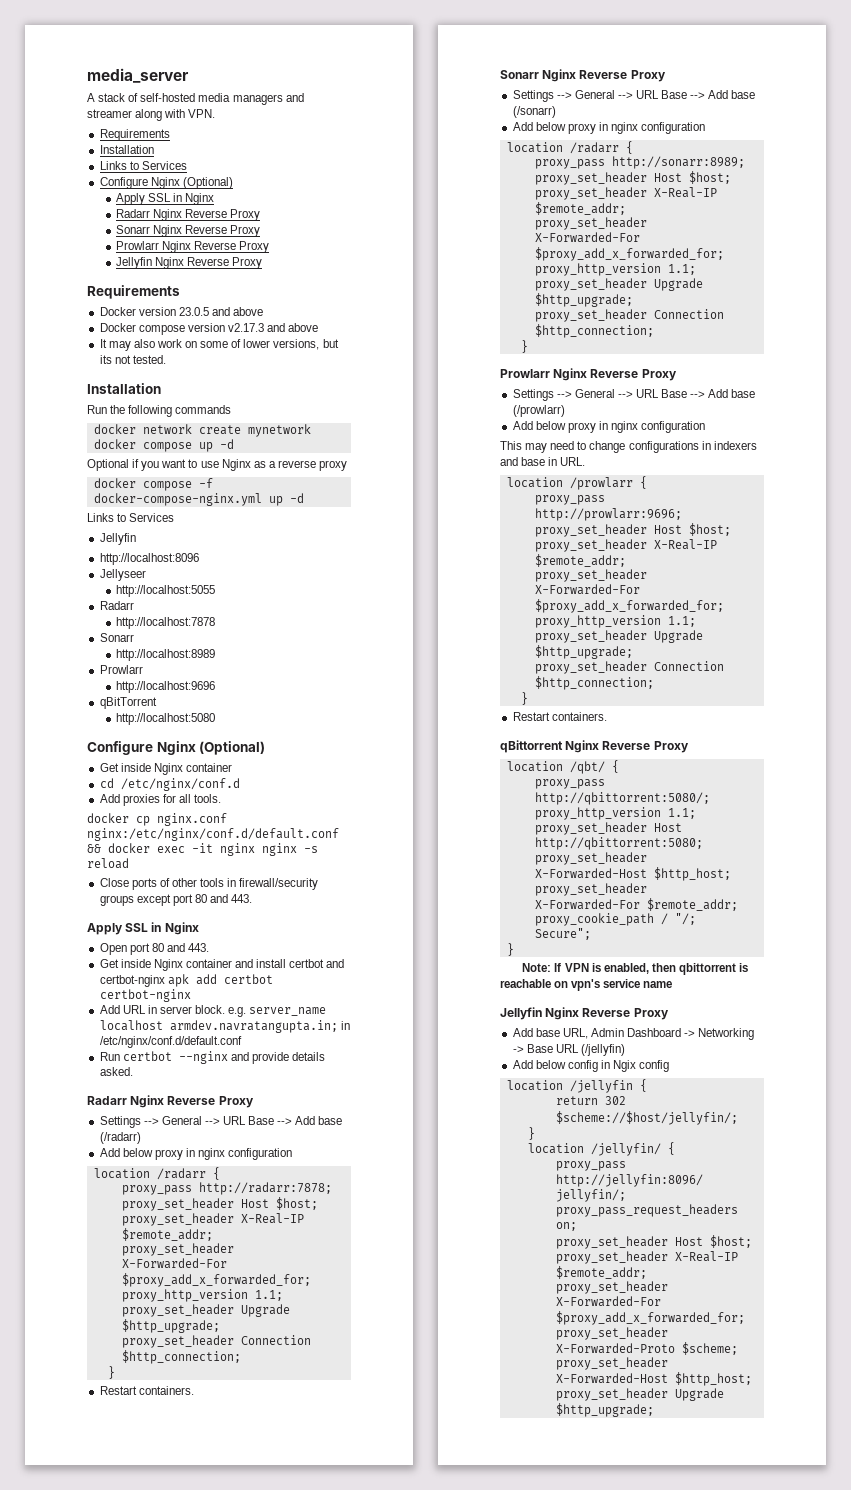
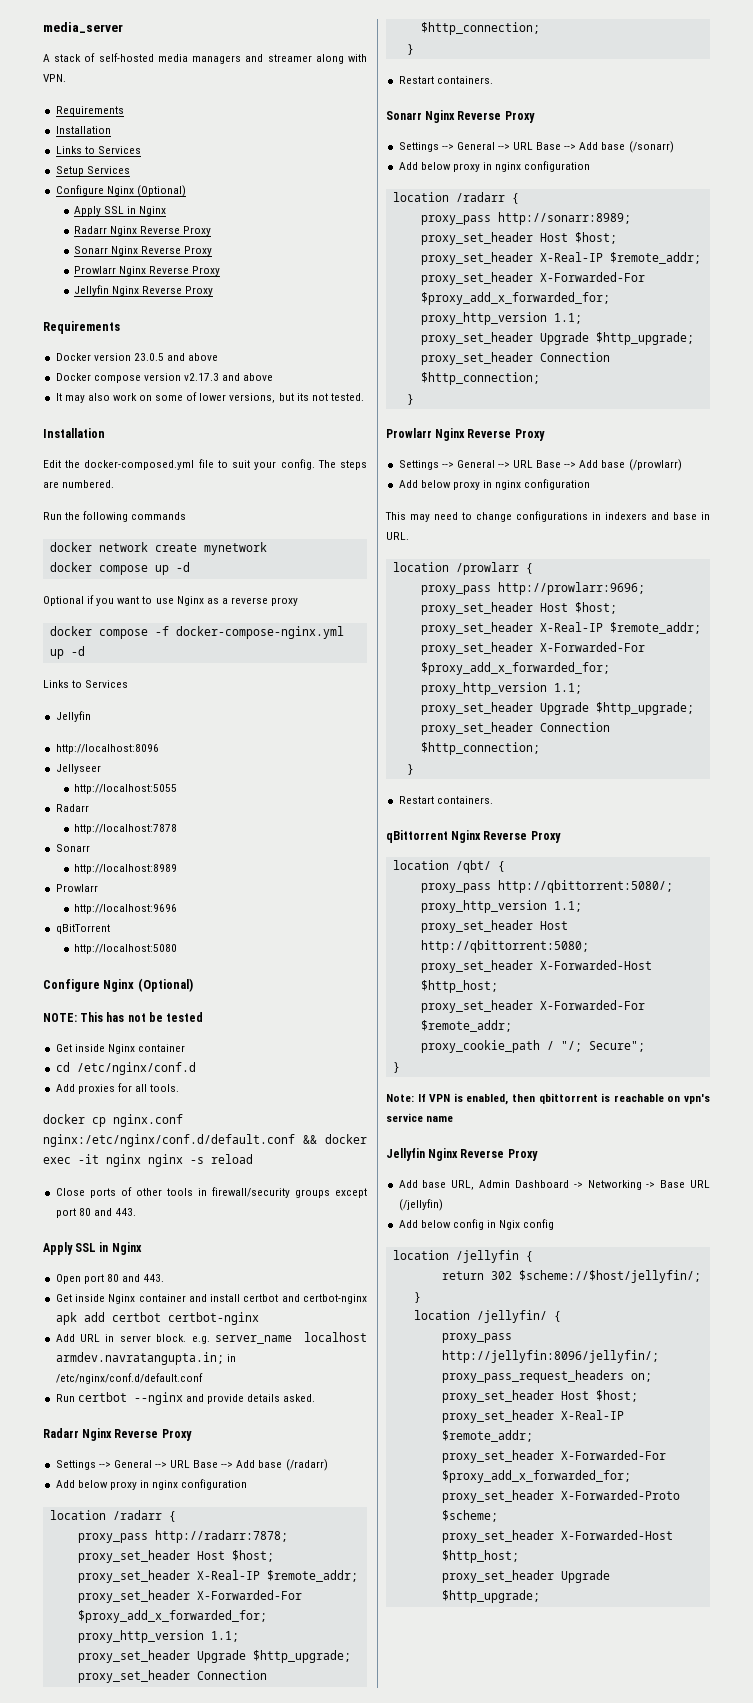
+ Setup Services
+ Edit the docker-composed.yml file to suit your config. The steps are numbered.
+ NOTE: This has not be tested

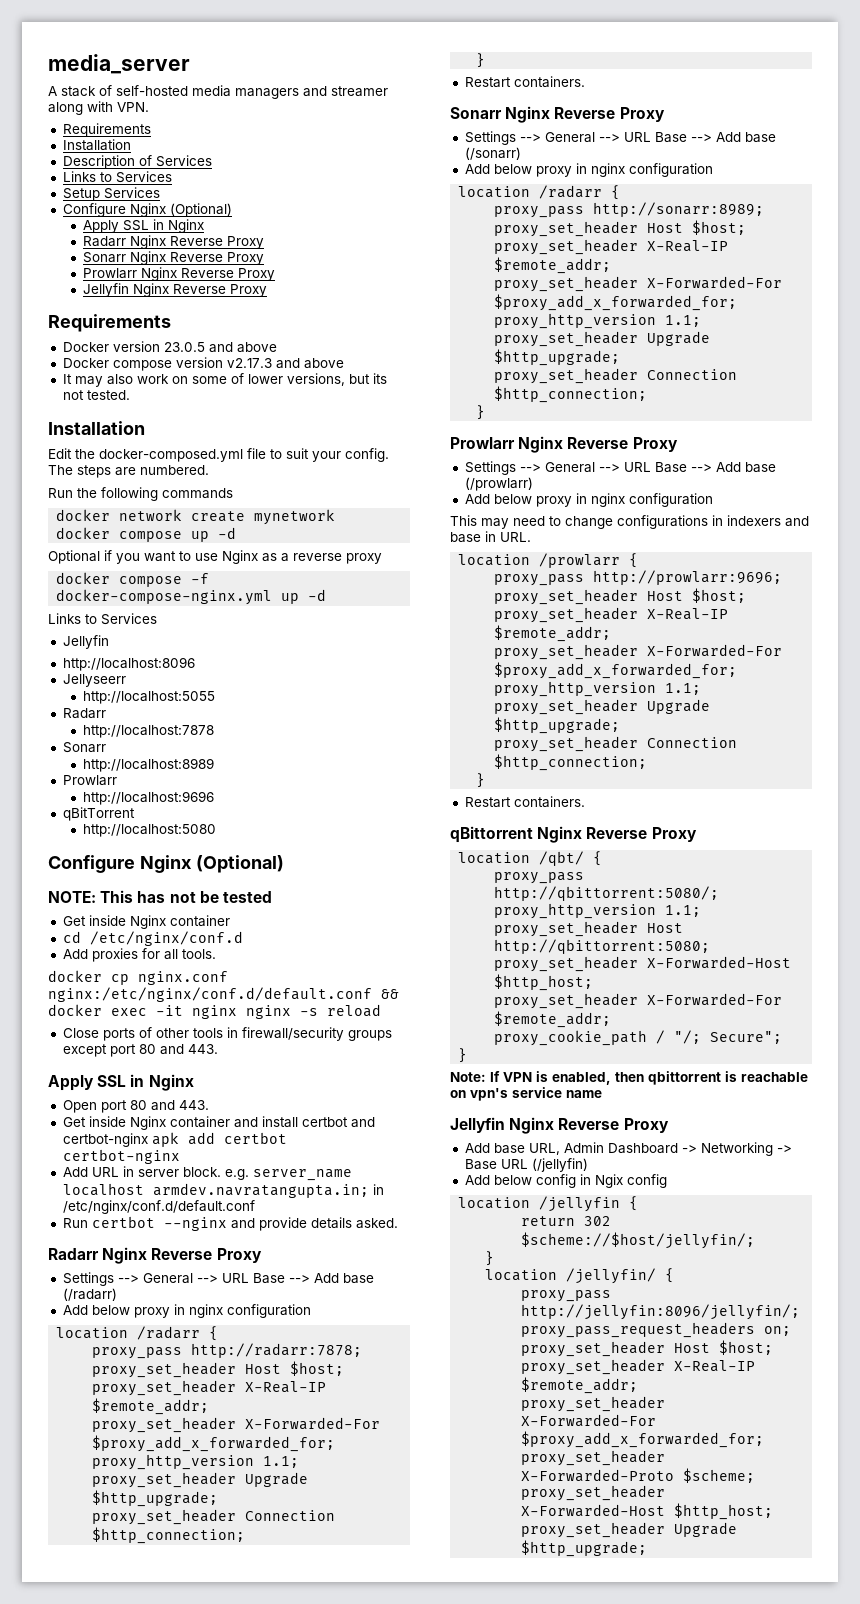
+ Description of Services
- Jellyseer
+ Jellyseerr

